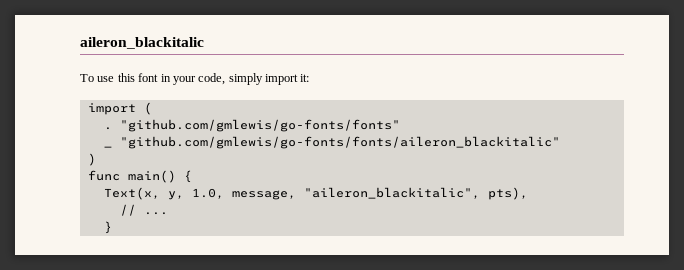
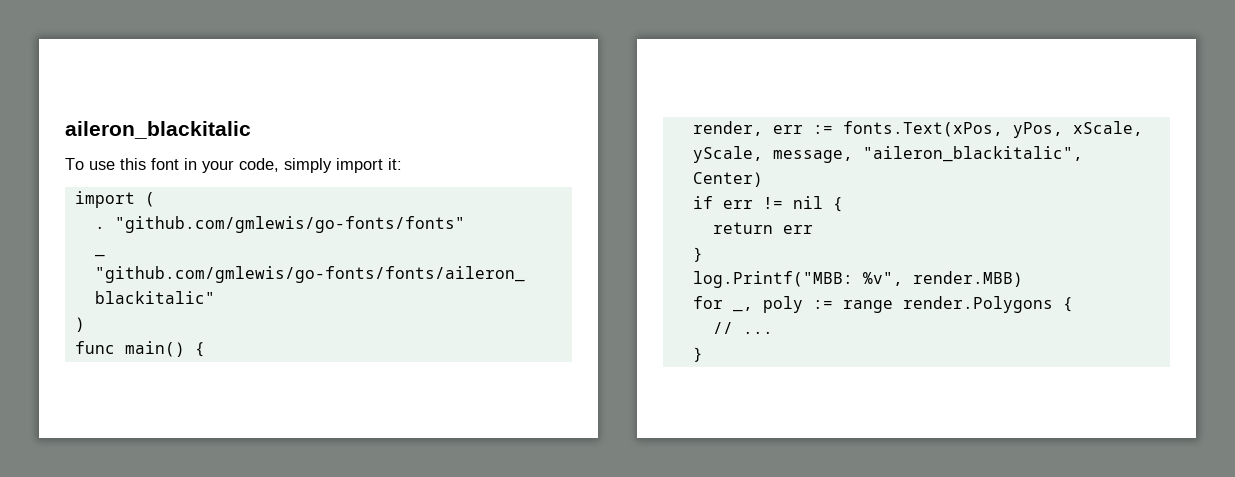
- Text(x, y, 1.0, message, "aileron_blackitalic", pts),
+ render, err := fonts.Text(xPos, yPos, xScale, yScale, message, "aileron_blackitalic", Center)
+ if err != nil {
+ return err
+ }
+ log.Printf("MBB: %v", render.MBB)
+ for _, poly := range render.Polygons {

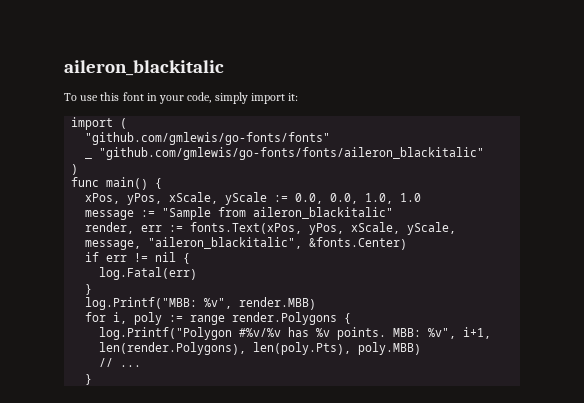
- .
+ xPos, yPos, xScale, yScale := 0.0, 0.0, 1.0, 1.0
+ message := "Sample from aileron_blackitalic"
- render, err := fonts.Text(xPos, yPos, xScale, yScale, message, "aileron_blackitalic", Center)
+ render, err := fonts.Text(xPos, yPos, xScale, yScale, message, "aileron_blackitalic", &fonts.Center)
- return err
+ log.Fatal(err)
- for _, poly := range render.Polygons {
+ for i, poly := range render.Polygons {
+ log.Printf("Polygon #%v/%v has %v points. MBB: %v", i+1, len(render.Polygons), len(poly.Pts), poly.MBB)

